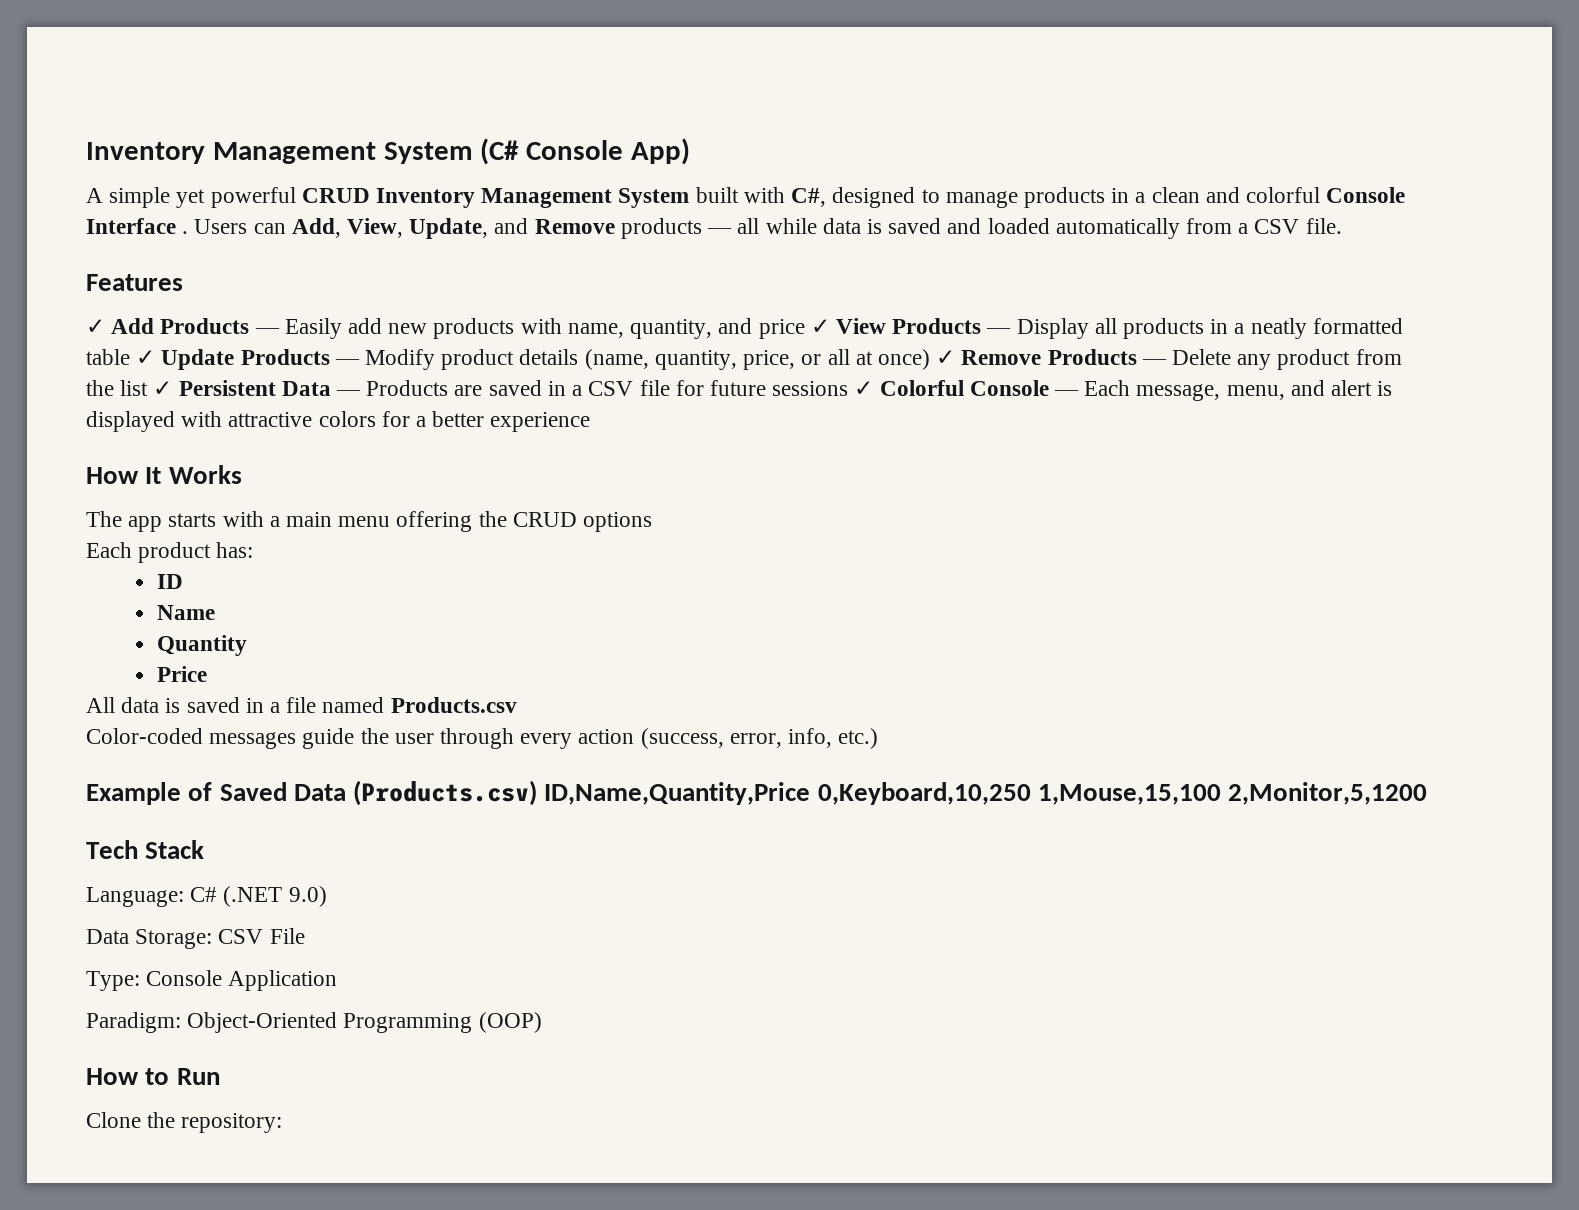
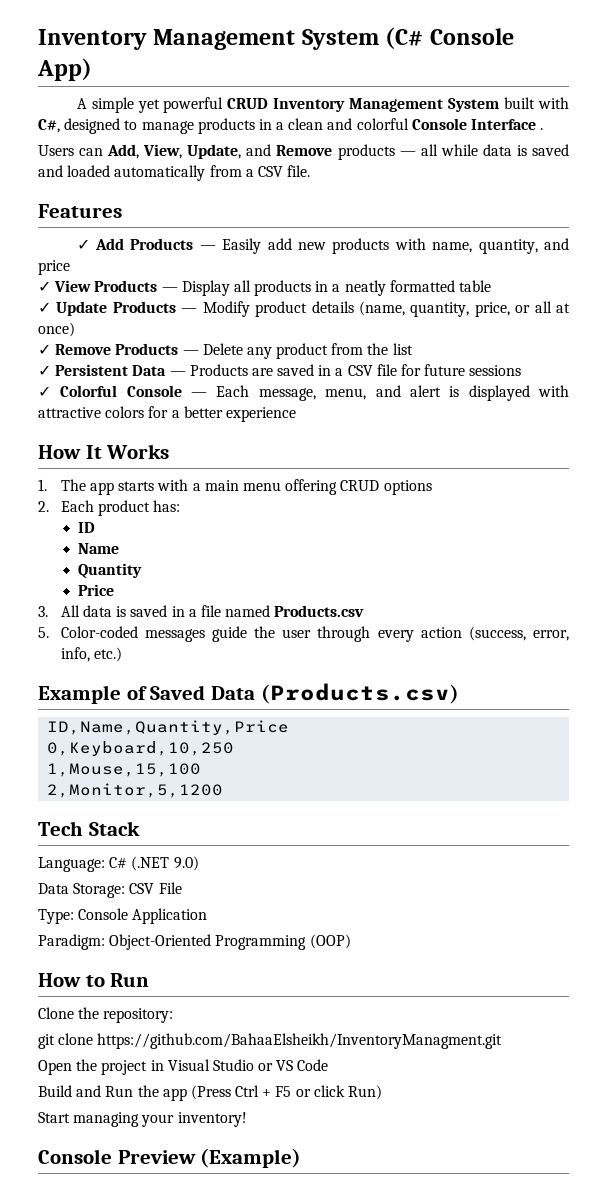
- A simple yet powerful CRUD Inventory Management System built with C#, designed to manage products in a clean and colorful Console Interface . Users can Add, View, Update, and Remove products — all while data is saved and loaded automatically from a CSV file.
+ A simple yet powerful CRUD Inventory Management System built with C#, designed to manage products in a clean and colorful Console Interface .
+ Users can Add, View, Update, and Remove products — all while data is saved and loaded automatically from a CSV file.
- ✓ Add Products — Easily add new products with name, quantity, and price ✓ View Products — Display all products in a neatly formatted table ✓ Update Products — Modify product details (name, quantity, price, or all at once) ✓ Remove Products — Delete any product from the list ✓ Persistent Data — Products are saved in a CSV file for future sessions ✓ Colorful Console — Each message, menu, and alert is displayed with attractive colors for a better experience
+ ✓ Add Products — Easily add new products with name, quantity, and price
+ ✓ View Products — Display all products in a neatly formatted table
+ ✓ Update Products — Modify product details (name, quantity, price, or all at once)
+ ✓ Remove Products — Delete any product from the list
+ ✓ Persistent Data — Products are saved in a CSV file for future sessions
+ ✓ Colorful Console — Each message, menu, and alert is displayed with attractive colors for a better experience
- The app starts with a main menu offering the CRUD options
+ 1. The app starts with a main menu offering CRUD options
- Each product has:
+ 2. Each product has:
- All data is saved in a file named Products.csv
+ 3. All data is saved in a file named Products.csv
- Color-coded messages guide the user through every action (success, error, info, etc.)
+ 5. Color-coded messages guide the user through every action (success, error, info, etc.)
- Example of Saved Data (Products.csv) ID,Name,Quantity,Price 0,Keyboard,10,250 1,Mouse,15,100 2,Monitor,5,1200
+ Example of Saved Data (Products.csv)
+ ID,Name,Quantity,Price
+ 0,Keyboard,10,250
+ 1,Mouse,15,100
+ 2,Monitor,5,1200
+ git clone https://github.com/BahaaElsheikh/InventoryManagment.git
+ Open the project in Visual Studio or VS Code
+ Build and Run the app (Press Ctrl + F5 or click Run)
+ Start managing your inventory!
+ Console Preview (Example)

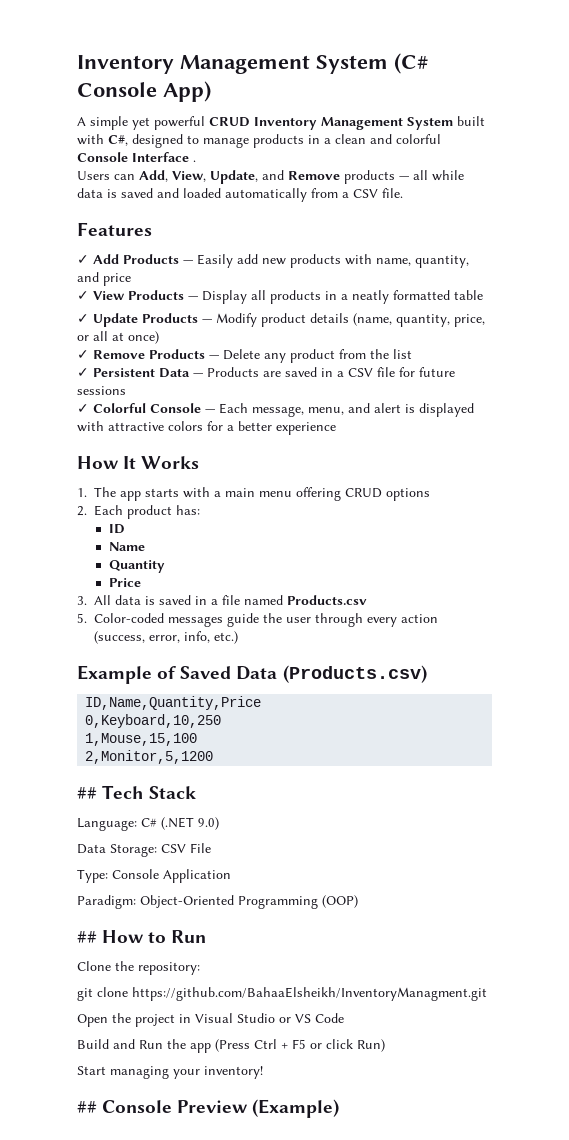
- Tech Stack
+ ## Tech Stack
- How to Run
+ ## How to Run
- Console Preview (Example)
+ ## Console Preview (Example)

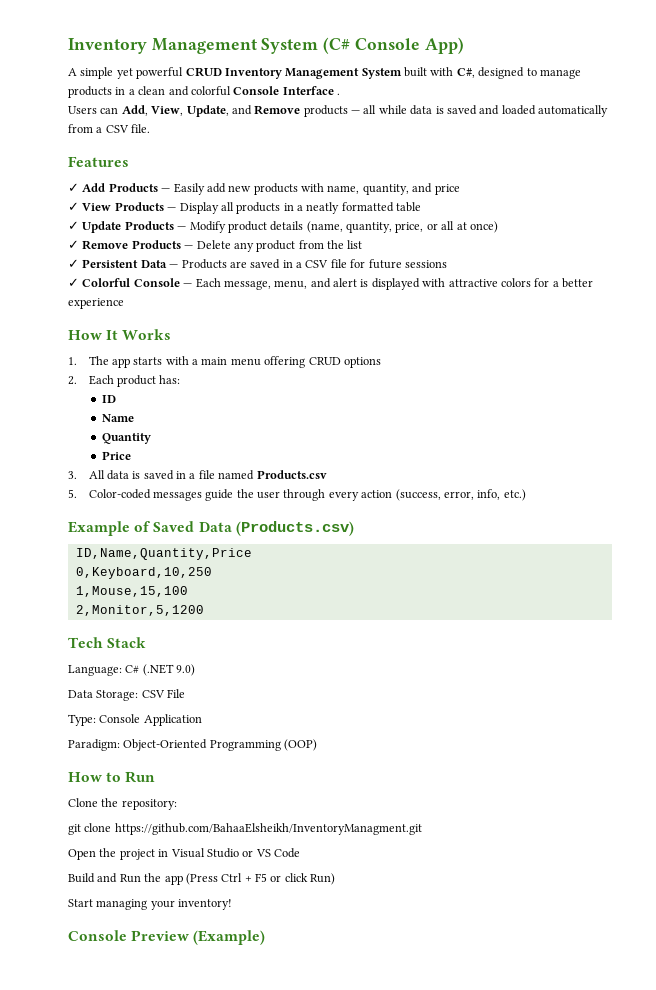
- ## Tech Stack
+ Tech Stack
- ## How to Run
+ How to Run
- ## Console Preview (Example)
+ Console Preview (Example)

